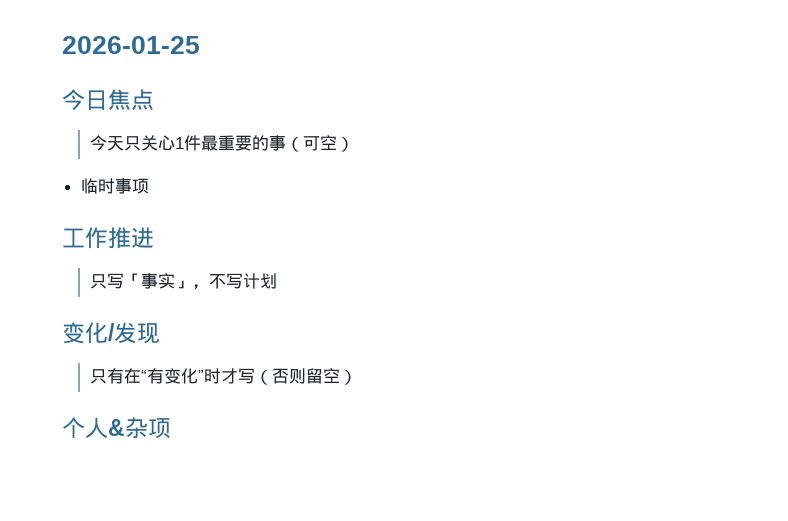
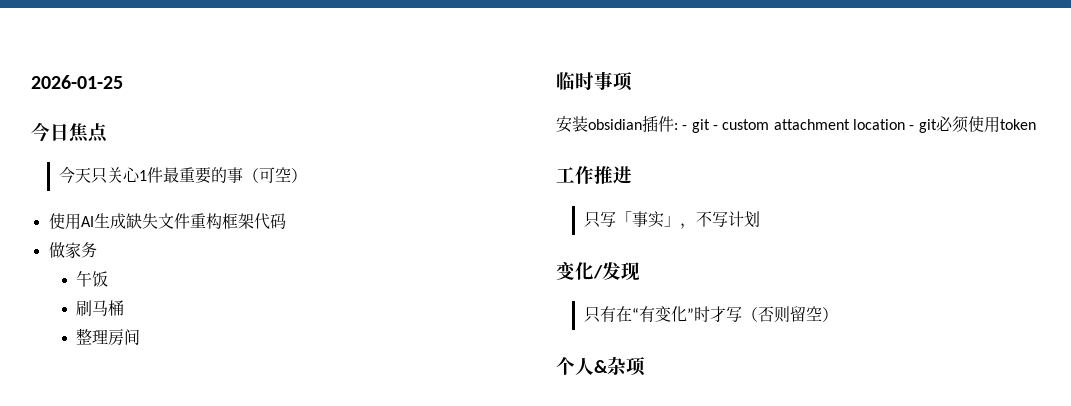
+ 使用AI生成缺失文件重构框架代码
+ 做家务
+ 午饭
+ 刷马桶
+ 整理房间
  临时事项
+ 安装obsidian插件: - git - custom attachment location - git必须使用token

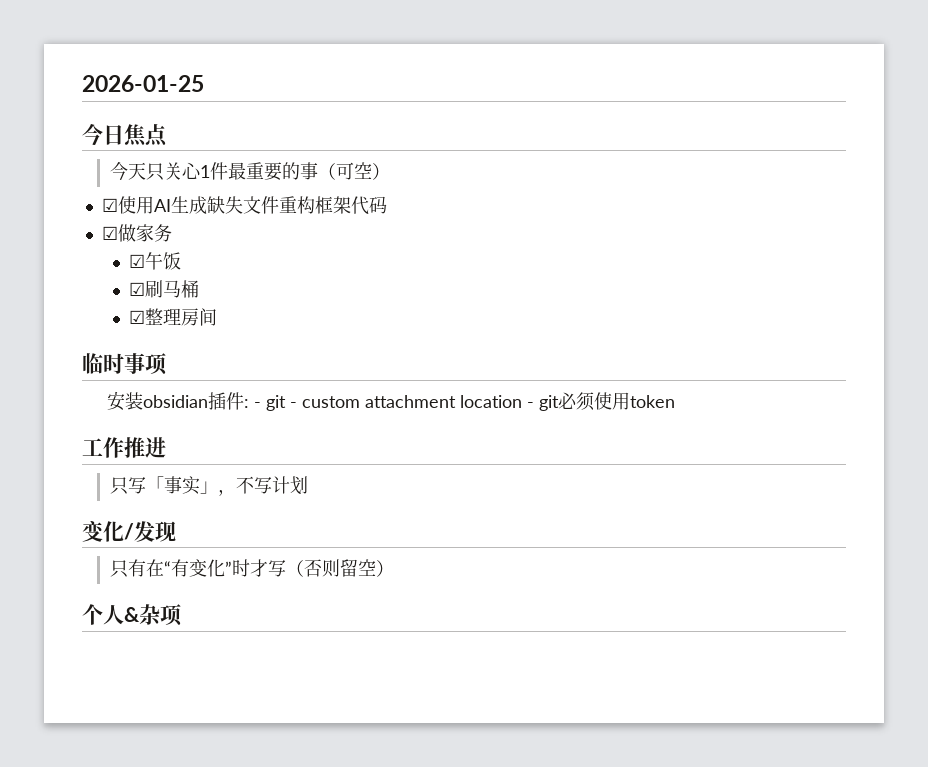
- 使用AI生成缺失文件重构框架代码
+ ☑使用AI生成缺失文件重构框架代码
- 做家务
+ ☑做家务
- 午饭
+ ☑午饭
- 刷马桶
+ ☑刷马桶
- 整理房间
+ ☑整理房间

